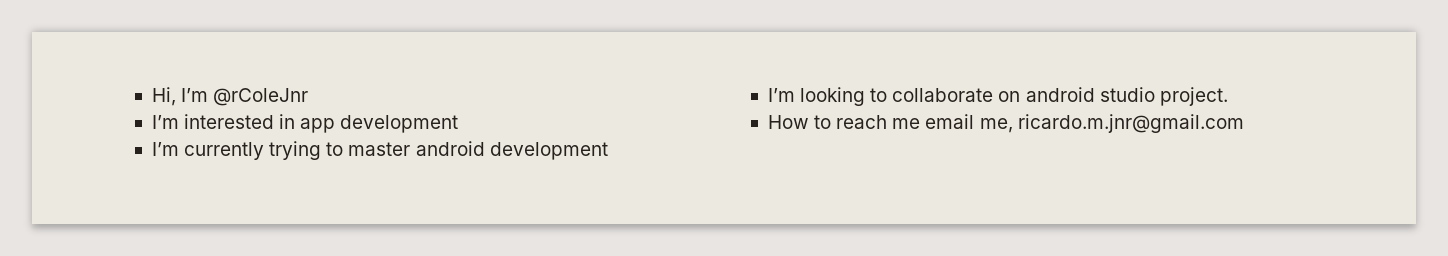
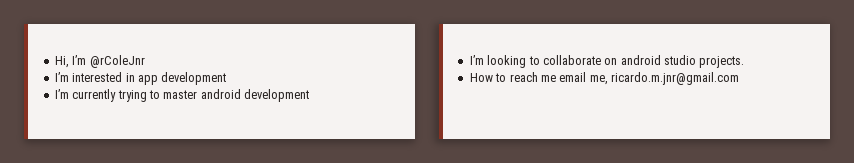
- I’m looking to collaborate on android studio project.
+ I’m looking to collaborate on android studio projects.

